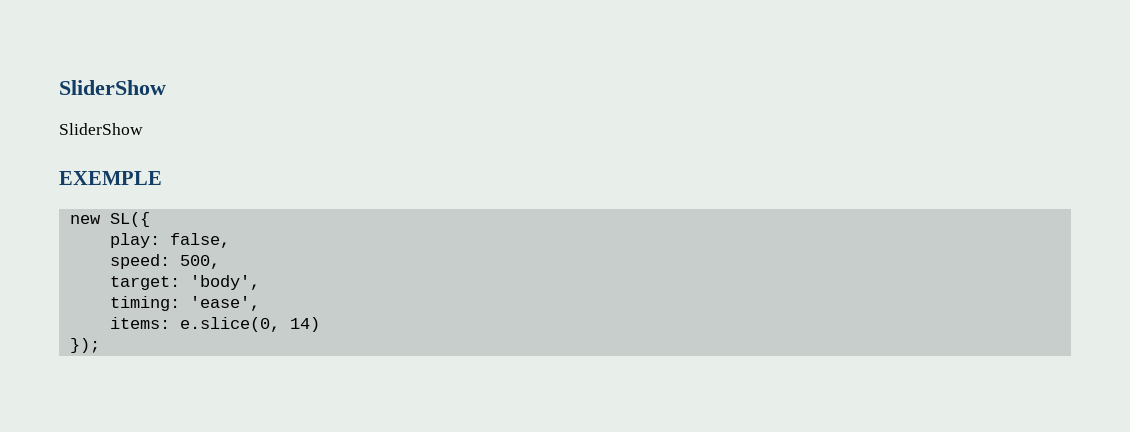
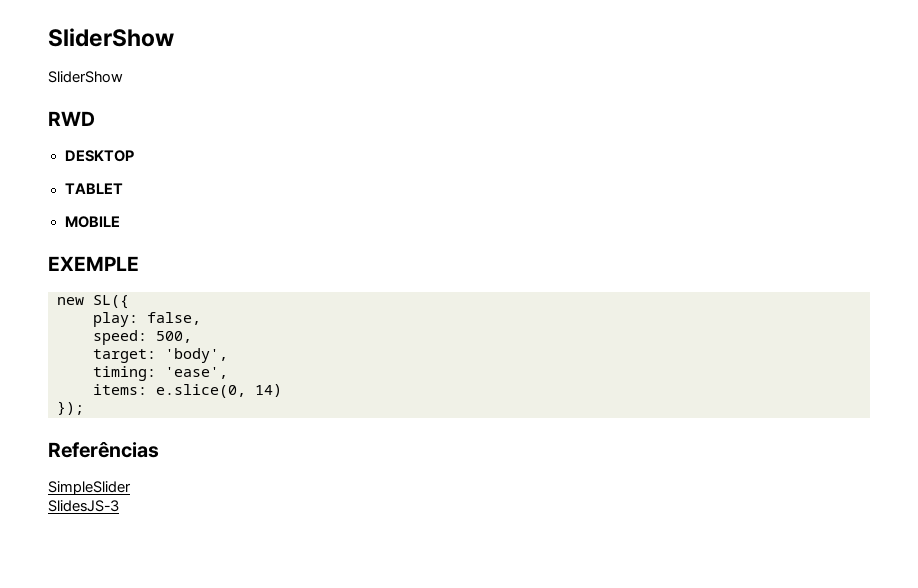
+ RWD
+ DESKTOP
+ TABLET
+ MOBILE
+ Referências
+ SimpleSlider
+ SlidesJS-3

